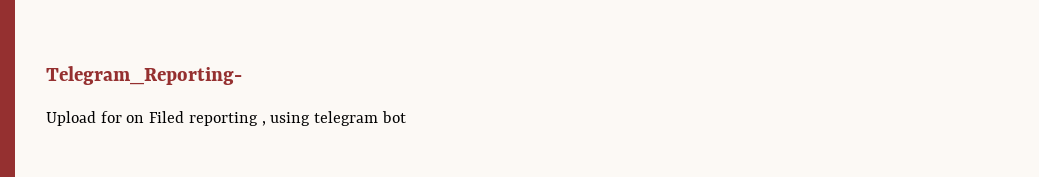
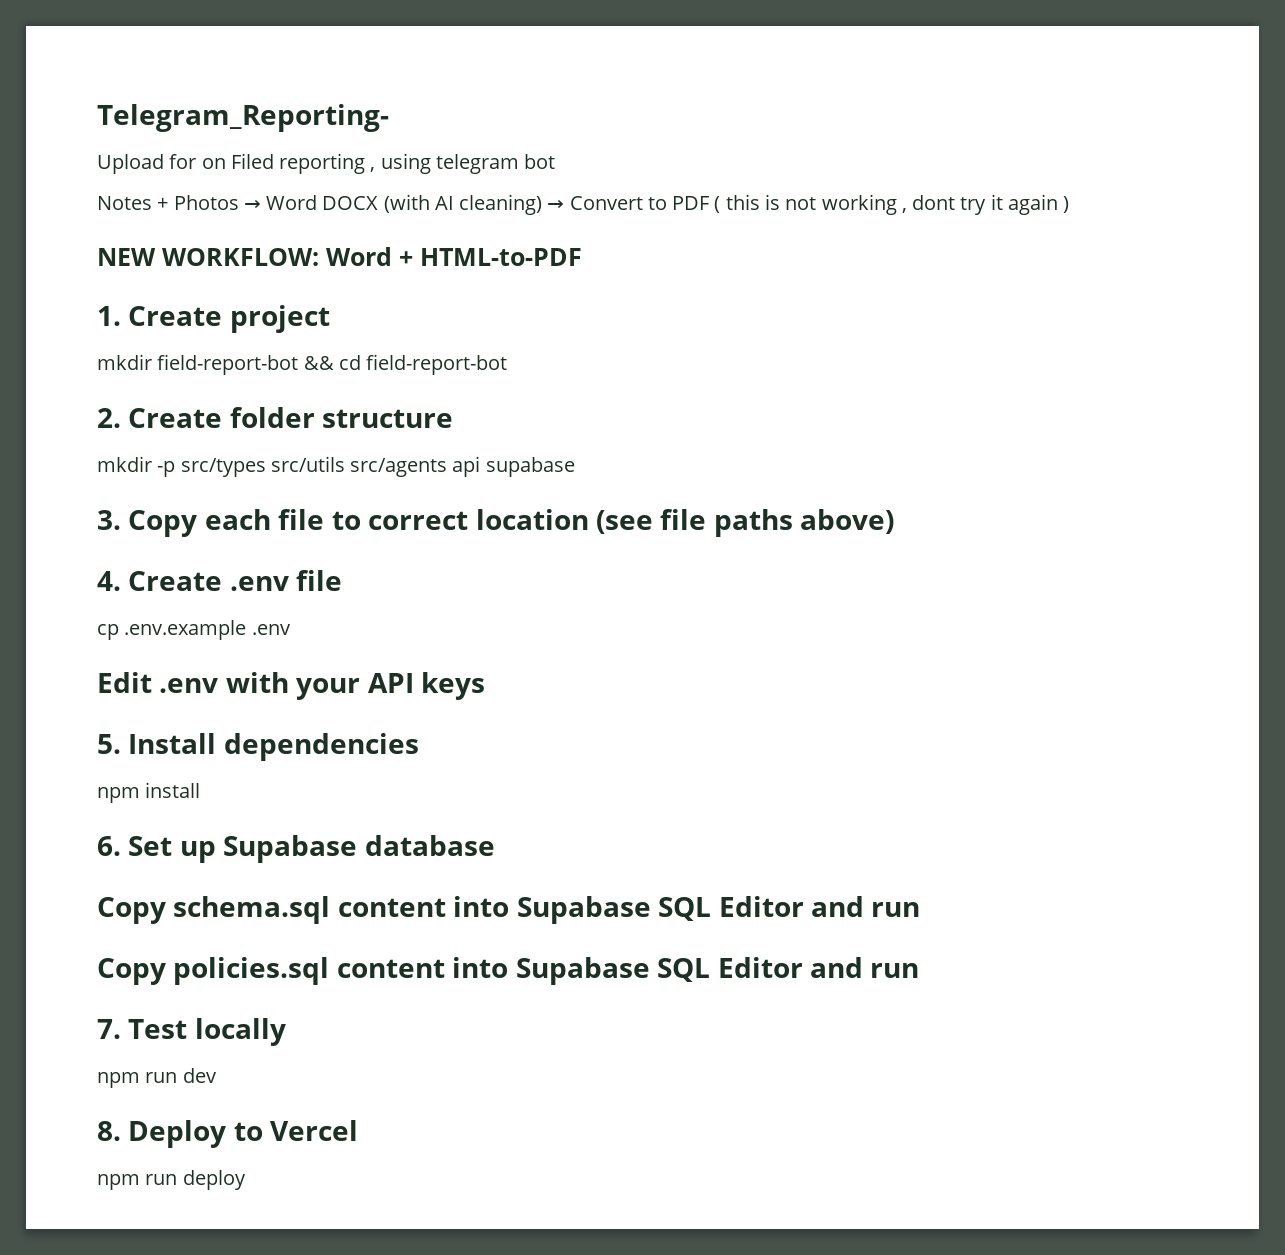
+ Notes + Photos → Word DOCX (with AI cleaning) → Convert to PDF ( this is not working , dont try it again )
+ NEW WORKFLOW: Word + HTML-to-PDF
+ 1. Create project
+ mkdir field-report-bot && cd field-report-bot
+ 2. Create folder structure
+ mkdir -p src/types src/utils src/agents api supabase
+ 3. Copy each file to correct location (see file paths above)
+ 4. Create .env file
+ cp .env.example .env
+ Edit .env with your API keys
+ 5. Install dependencies
+ npm install
+ 6. Set up Supabase database
+ Copy schema.sql content into Supabase SQL Editor and run
+ Copy policies.sql content into Supabase SQL Editor and run
+ 7. Test locally
+ npm run dev
+ 8. Deploy to Vercel
+ npm run deploy

